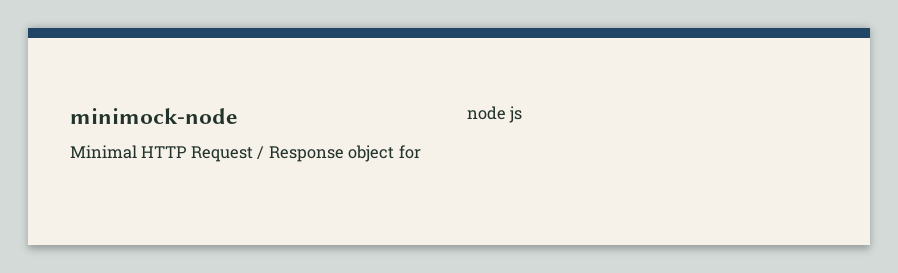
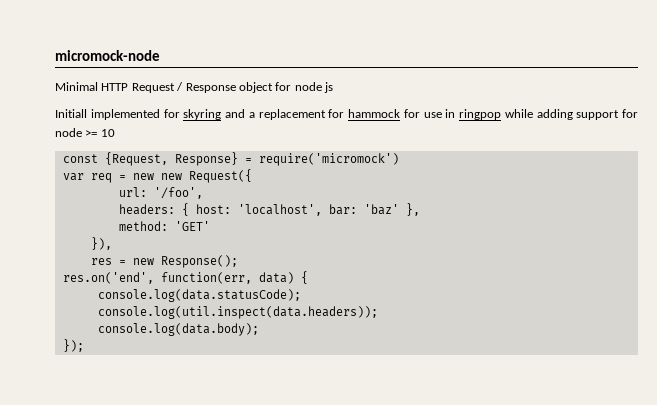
- minimock-node
+ micromock-node
+ Initiall implemented for skyring and a replacement for hammock for use in ringpop while adding support for node >= 10
+ const {Request, Response} = require('micromock')
+ var req = new new Request({
+ url: '/foo',
+ headers: { host: 'localhost', bar: 'baz' },
+ method: 'GET'
+ }),
+ res = new Response();
+ res.on('end', function(err, data) {
+ console.log(data.statusCode);
+ console.log(util.inspect(data.headers));
+ console.log(data.body);
+ });

